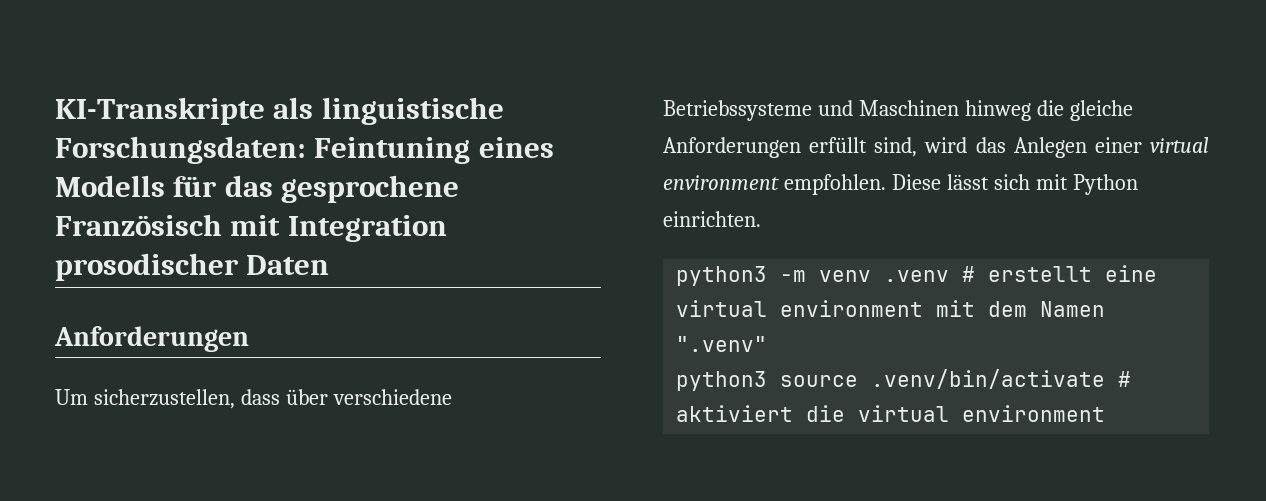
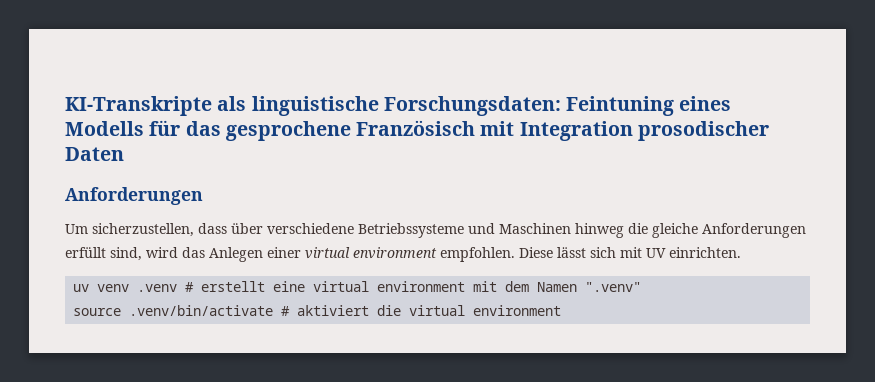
- Diese lässt sich mit Python einrichten.
+ Diese lässt sich mit UV einrichten.
- python3 -m venv .venv # erstellt eine virtual environment mit dem Namen ".venv"
+ uv venv .venv # erstellt eine virtual environment mit dem Namen ".venv"
- python3 source .venv/bin/activate # aktiviert die virtual environment
+ source .venv/bin/activate # aktiviert die virtual environment

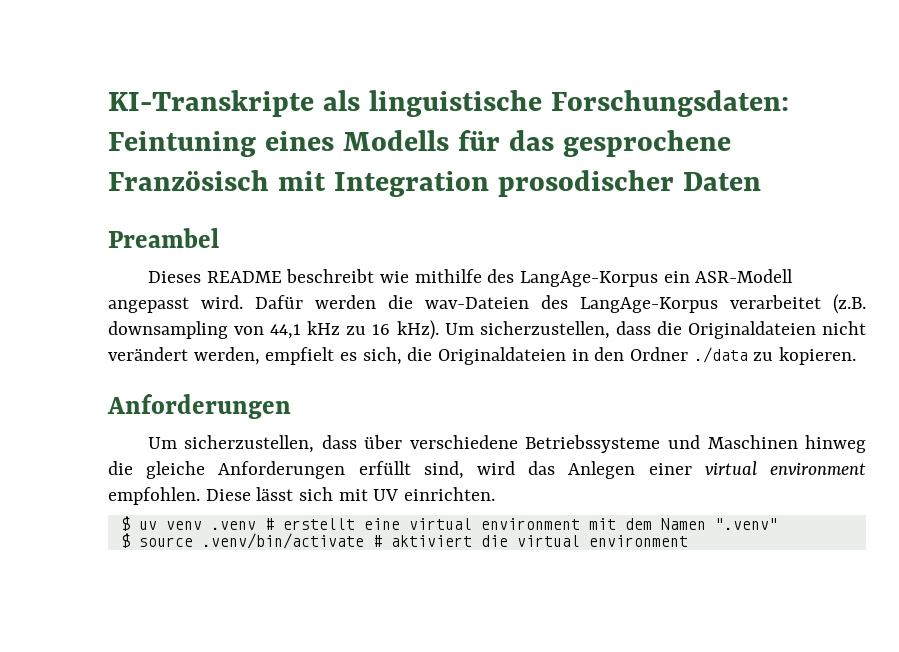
+ Preambel
+ Dieses README beschreibt wie mithilfe des LangAge-Korpus ein ASR-Modell angepasst wird. Dafür werden die wav-Dateien des LangAge-Korpus verarbeitet (z.B. downsampling von 44,1 kHz zu 16 kHz). Um sicherzustellen, dass die Originaldateien nicht verändert werden, empfielt es sich, die Originaldateien in den Ordner ./data zu kopieren.
- uv venv .venv # erstellt eine virtual environment mit dem Namen ".venv"
+ $ uv venv .venv # erstellt eine virtual environment mit dem Namen ".venv"
- source .venv/bin/activate # aktiviert die virtual environment
+ $ source .venv/bin/activate # aktiviert die virtual environment

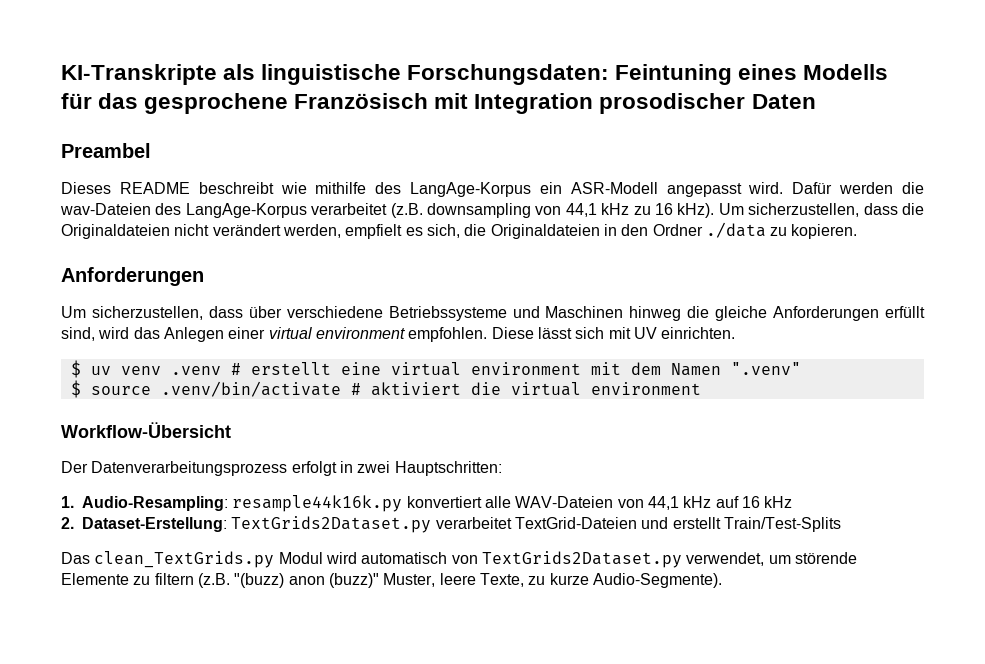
+ Workflow-Übersicht
+ Der Datenverarbeitungsprozess erfolgt in zwei Hauptschritten:
+ 1. Audio-Resampling: resample44k16k.py konvertiert alle WAV-Dateien von 44,1 kHz auf 16 kHz
+ 2. Dataset-Erstellung: TextGrids2Dataset.py verarbeitet TextGrid-Dateien und erstellt Train/Test-Splits
+ Das clean_TextGrids.py Modul wird automatisch von TextGrids2Dataset.py verwendet, um störende Elemente zu filtern (z.B. "(buzz) anon (buzz)" Muster, leere Texte, zu kurze Audio-Segmente).

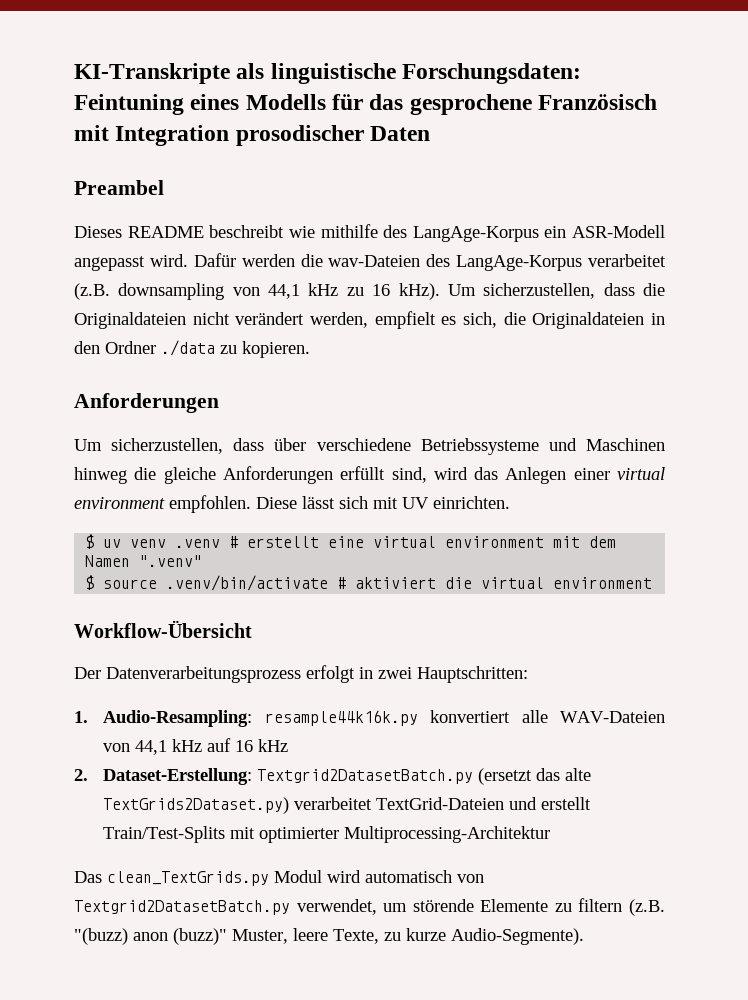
- 2. Dataset-Erstellung: TextGrids2Dataset.py verarbeitet TextGrid-Dateien und erstellt Train/Test-Splits
+ 2. Dataset-Erstellung: Textgrid2DatasetBatch.py (ersetzt das alte TextGrids2Dataset.py) verarbeitet TextGrid-Dateien und erstellt Train/Test-Splits mit optimierter Multiprocessing-Architektur
- Das clean_TextGrids.py Modul wird automatisch von TextGrids2Dataset.py verwendet, um störende Elemente zu filtern (z.B. "(buzz) anon (buzz)" Muster, leere Texte, zu kurze Audio-Segmente).
+ Das clean_TextGrids.py Modul wird automatisch von Textgrid2DatasetBatch.py verwendet, um störende Elemente zu filtern (z.B. "(buzz) anon (buzz)" Muster, leere Texte, zu kurze Audio-Segmente).

